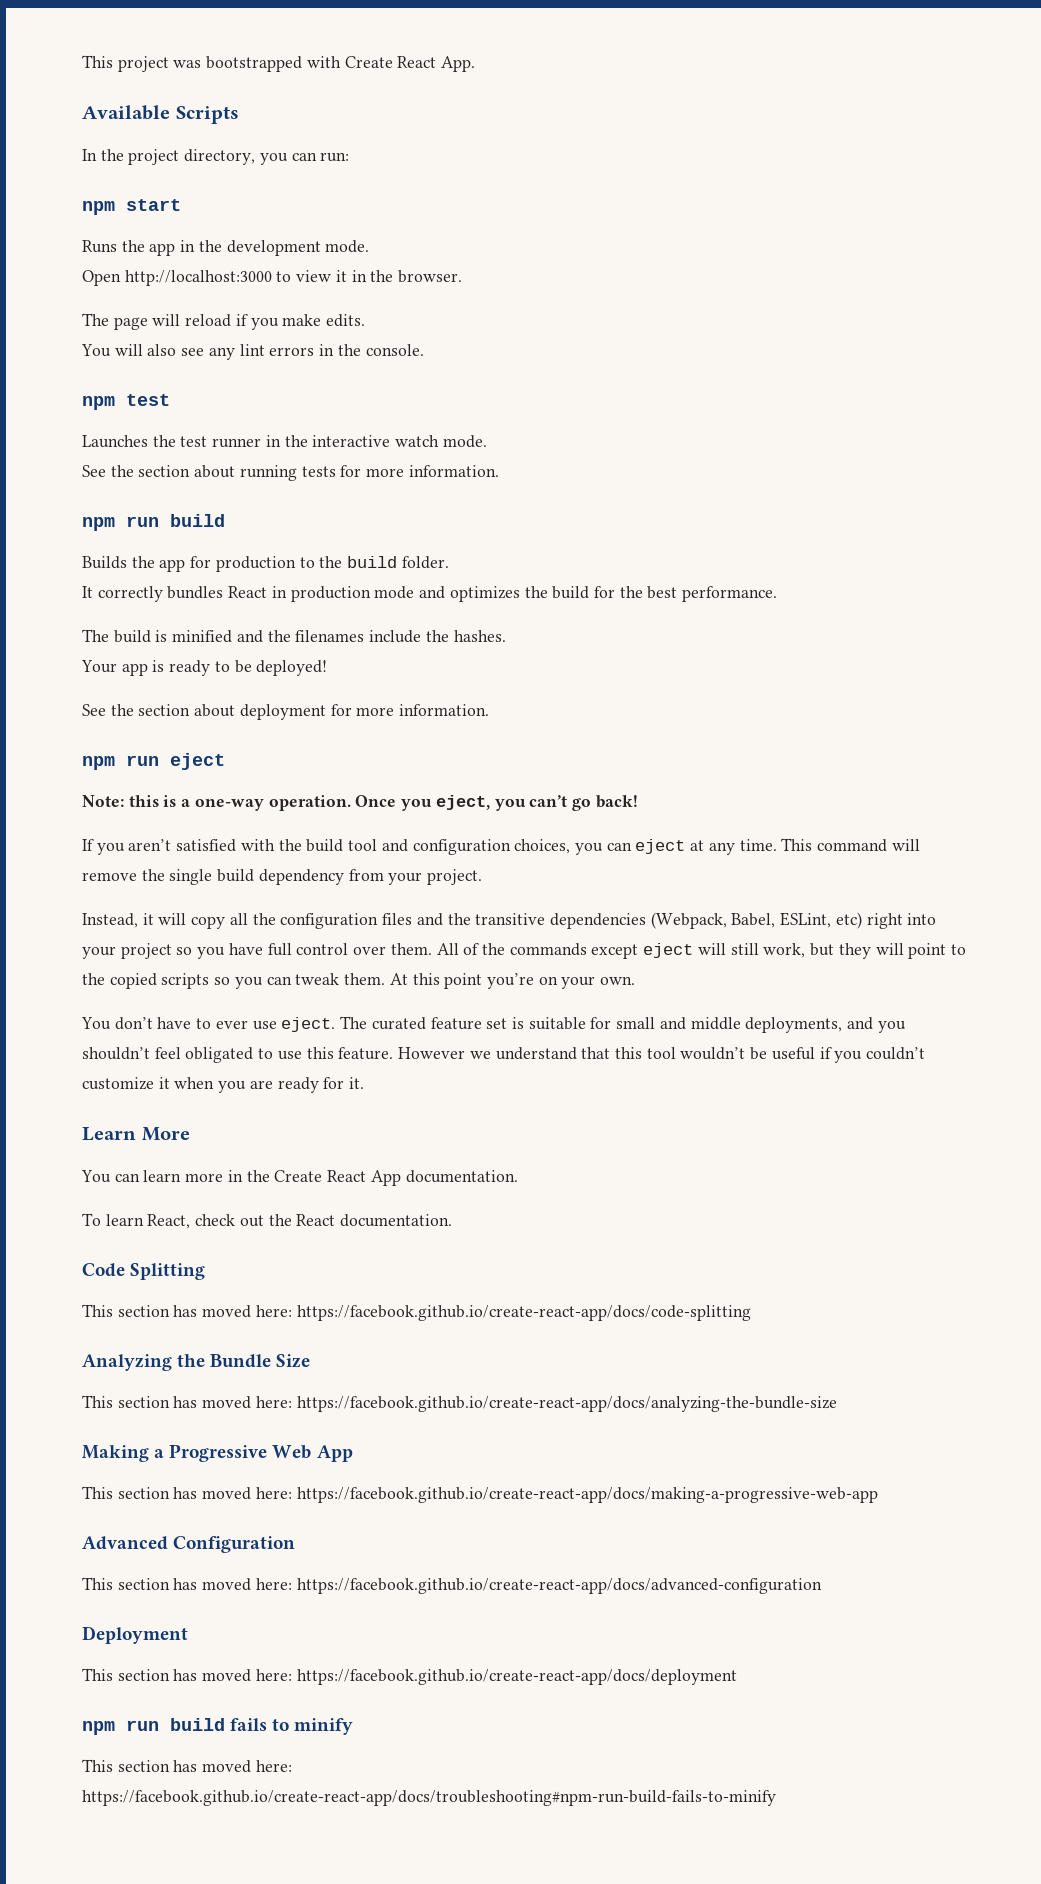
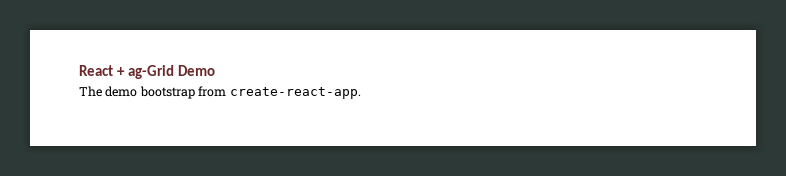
- This project was bootstrapped with Create React App.
- Available Scripts
- In the project directory, you can run:
- npm start
- Runs the app in the development mode.
- Open http://localhost:3000 to view it in the browser.
- The page will reload if you make edits.
- You will also see any lint errors in the console.
- npm test
- Launches the test runner in the interactive watch mode.
- See the section about running tests for more information.
- npm run build
- Builds the app for production to the build folder.
- It correctly bundles React in production mode and optimizes the build for the best performance.
- The build is minified and the filenames include the hashes.
- Your app is ready to be deployed!
- See the section about deployment for more information.
- npm run eject
- Note: this is a one-way operation. Once you eject, you can’t go back!
- If you aren’t satisfied with the build tool and configuration choices, you can eject at any time. This command will remove the single build dependency from your project.
- Instead, it will copy all the configuration files and the transitive dependencies (Webpack, Babel, ESLint, etc) right into your project so you have full control over them. All of the commands except eject will still work, but they will point to the copied scripts so you can tweak them. At this point you’re on your own.
- You don’t have to ever use eject. The curated feature set is suitable for small and middle deployments, and you shouldn’t feel obligated to use this feature. However we understand that this tool wouldn’t be useful if you couldn’t customize it when you are ready for it.
- Learn More
- You can learn more in the Create React App documentation.
- To learn React, check out the React documentation.
- Code Splitting
- This section has moved here: https://facebook.github.io/create-react-app/docs/code-splitting
- Analyzing the Bundle Size
- This section has moved here: https://facebook.github.io/create-react-app/docs/analyzing-the-bundle-size
- Making a Progressive Web App
- This section has moved here: https://facebook.github.io/create-react-app/docs/making-a-progressive-web-app
- Advanced Configuration
- This section has moved here: https://facebook.github.io/create-react-app/docs/advanced-configuration
- Deployment
- This section has moved here: https://facebook.github.io/create-react-app/docs/deployment
- npm run build fails to minify
- This section has moved here: https://facebook.github.io/create-react-app/docs/troubleshooting#npm-run-build-fails-to-minify
+ React + ag-Grid Demo
+ The demo bootstrap from create-react-app.

